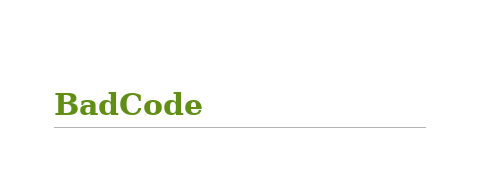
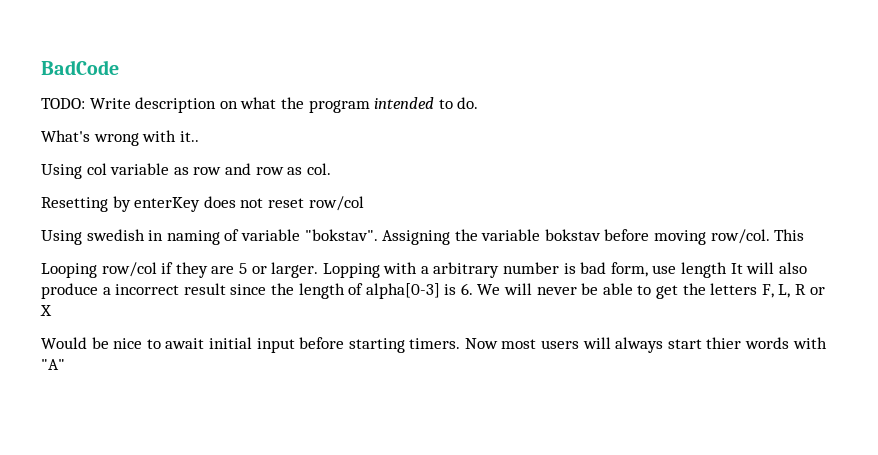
+ TODO: Write description on what the program intended to do.
+ What's wrong with it..
+ Using col variable as row and row as col.
+ Resetting by enterKey does not reset row/col
+ Using swedish in naming of variable "bokstav". Assigning the variable bokstav before moving row/col. This
+ Looping row/col if they are 5 or larger. Lopping with a arbitrary number is bad form, use length It will also produce a incorrect result since the length of alpha[0-3] is 6. We will never be able to get the letters F, L, R or X
+ Would be nice to await initial input before starting timers. Now most users will always start thier words with "A"

